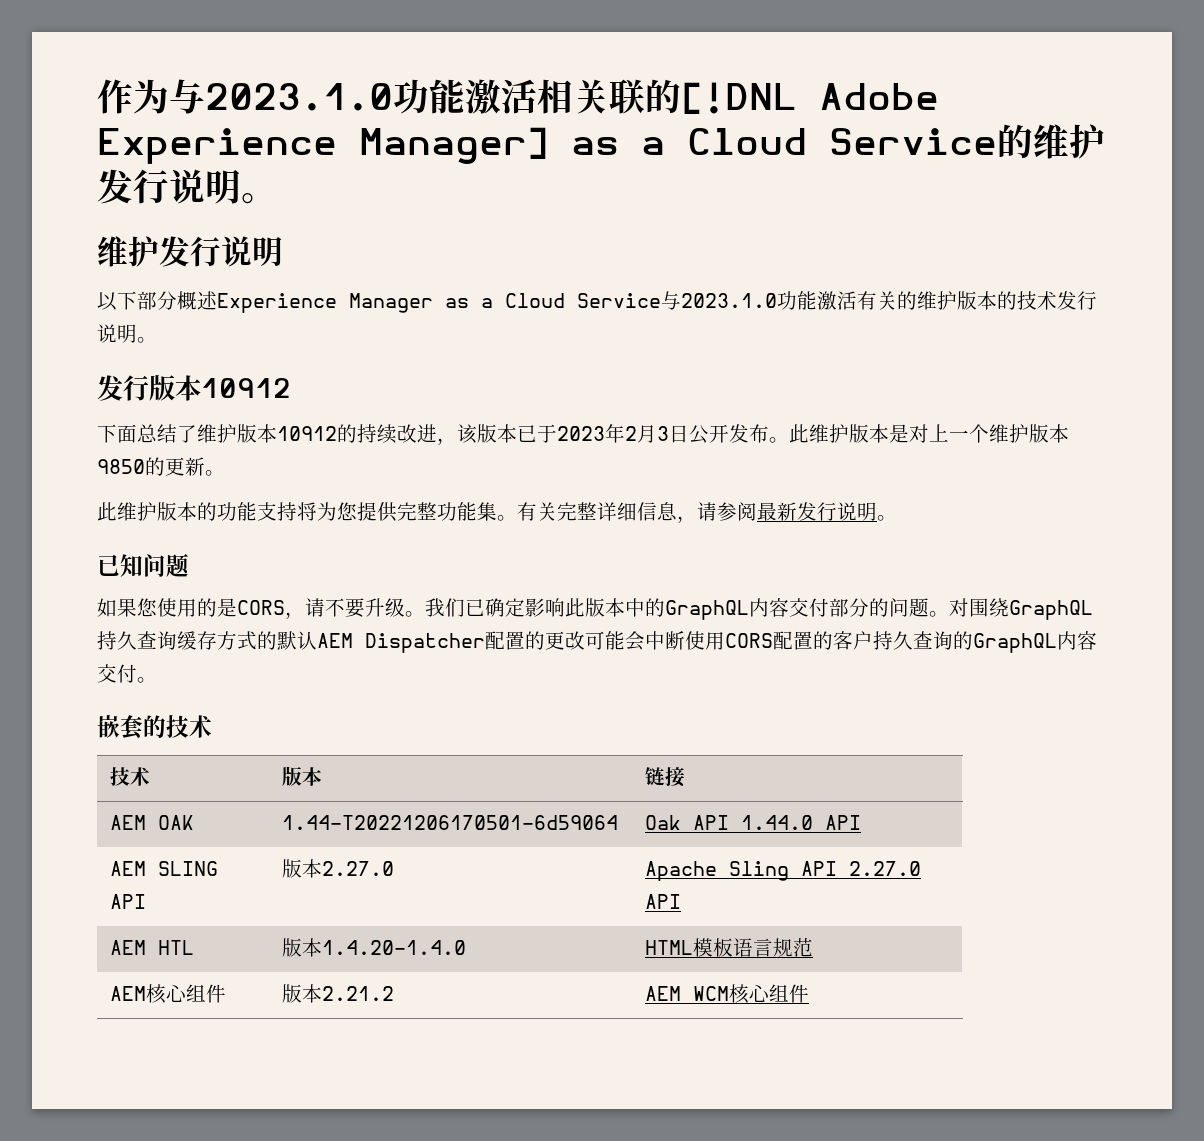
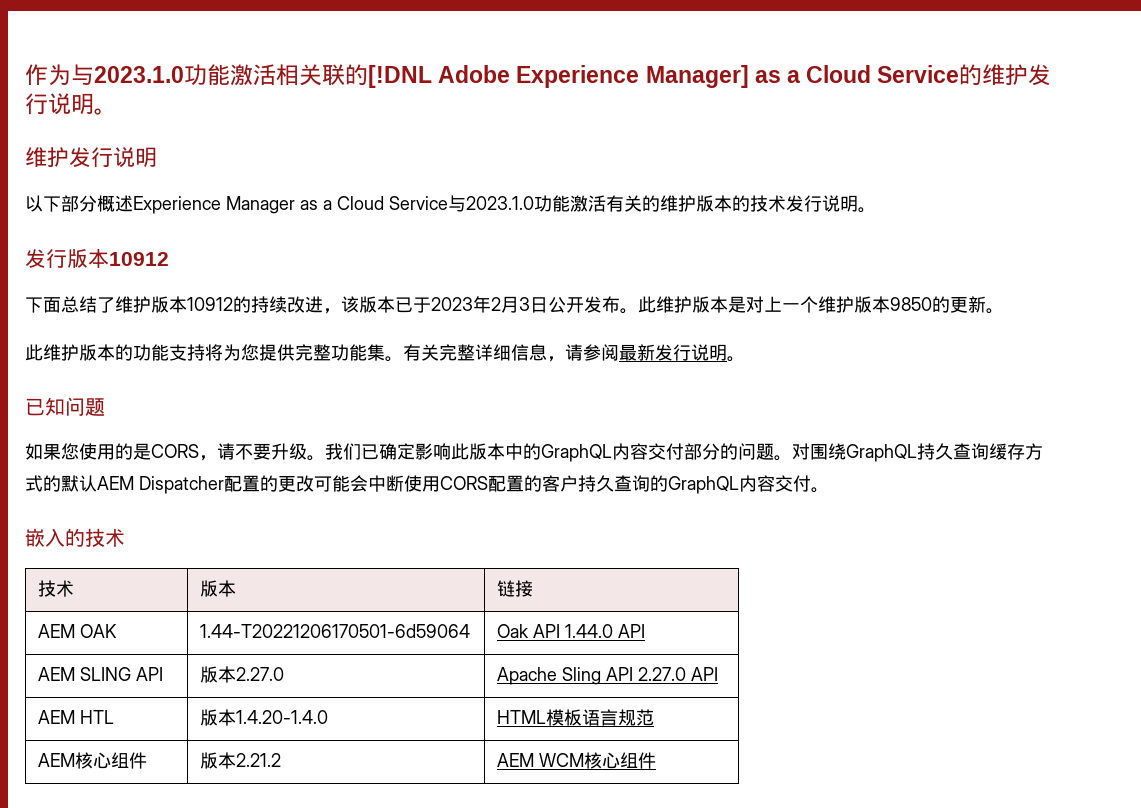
- 嵌套的技术
+ 嵌入的技术

